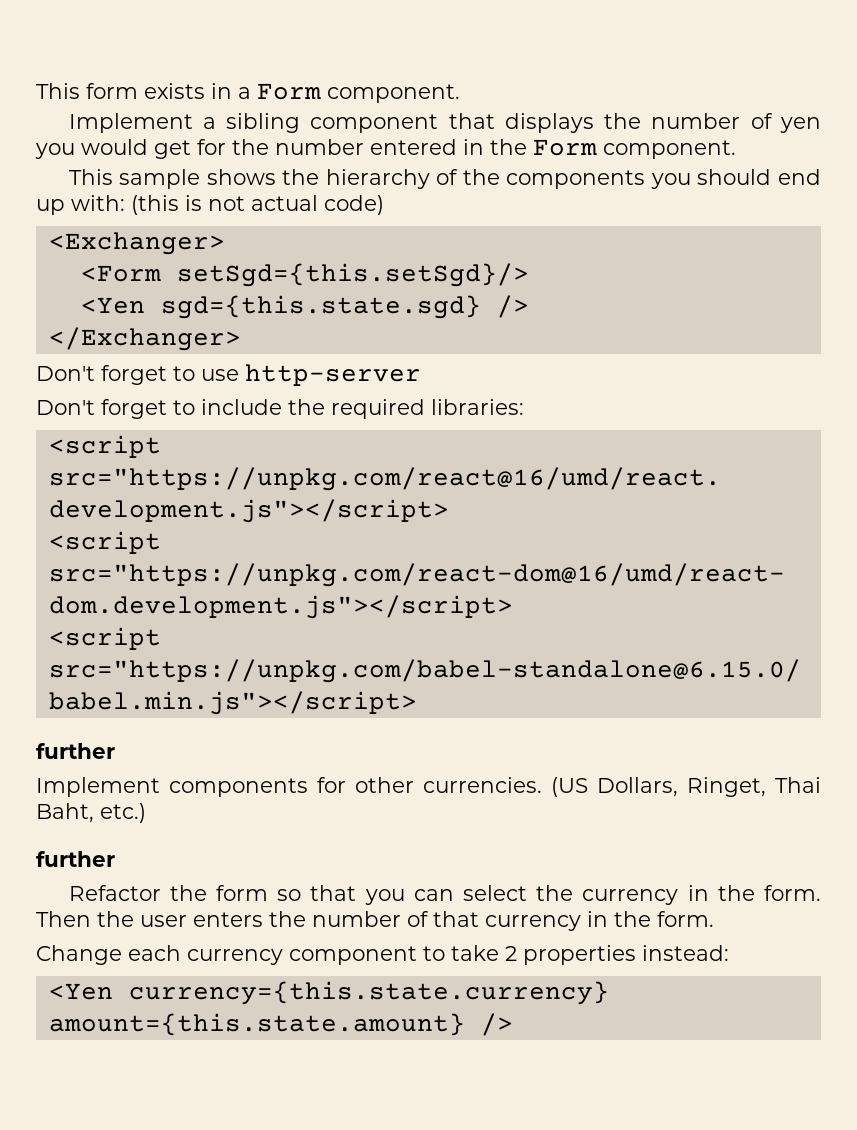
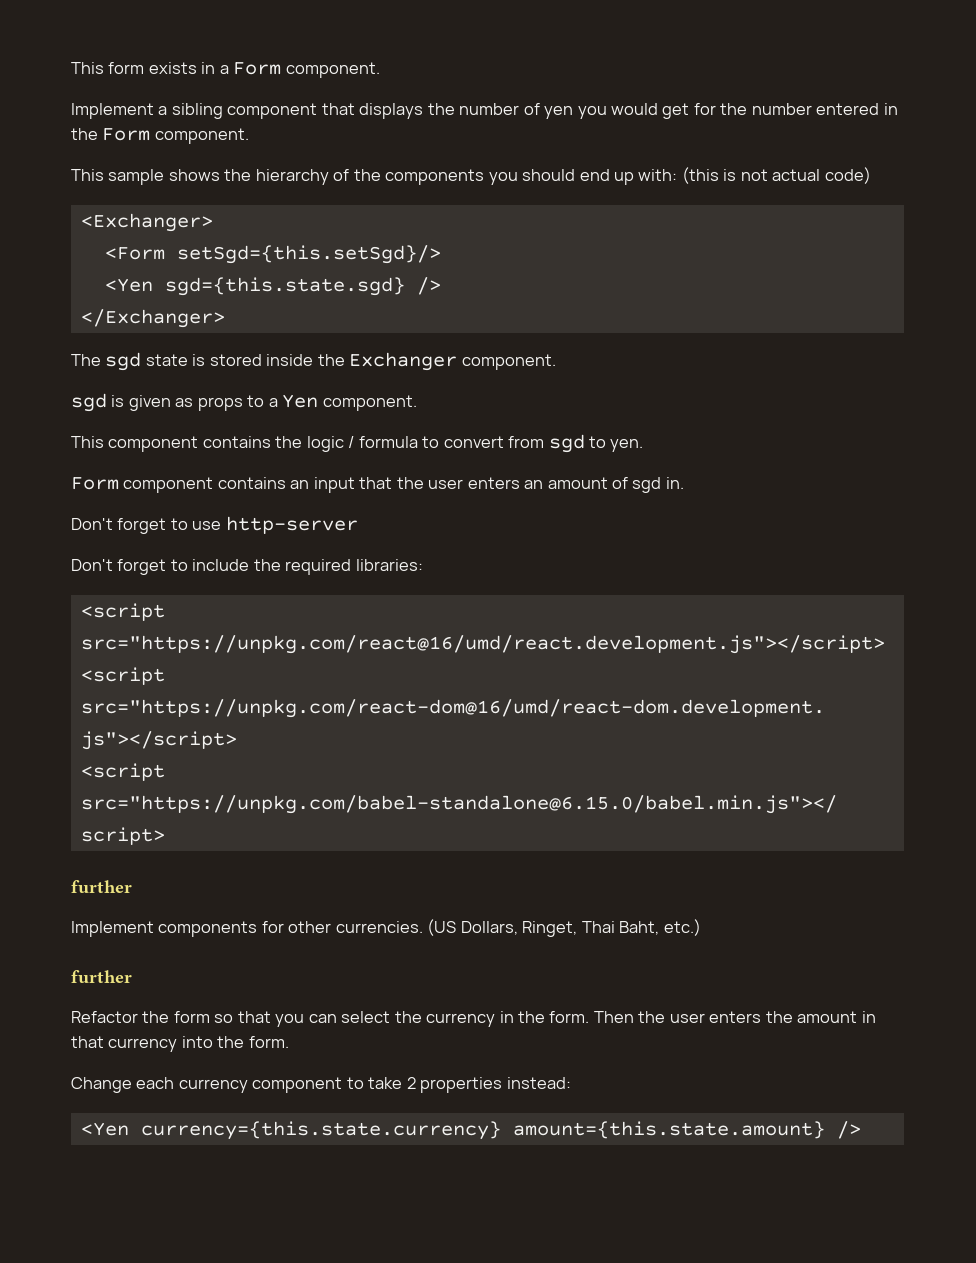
+ The sgd state is stored inside the Exchanger component.
+ sgd is given as props to a Yen component.
+ This component contains the logic / formula to convert from sgd to yen.
+ Form component contains an input that the user enters an amount of sgd in.
- Then the user enters the number of that currency in the form.
+ Then the user enters the amount in that currency into the form.

